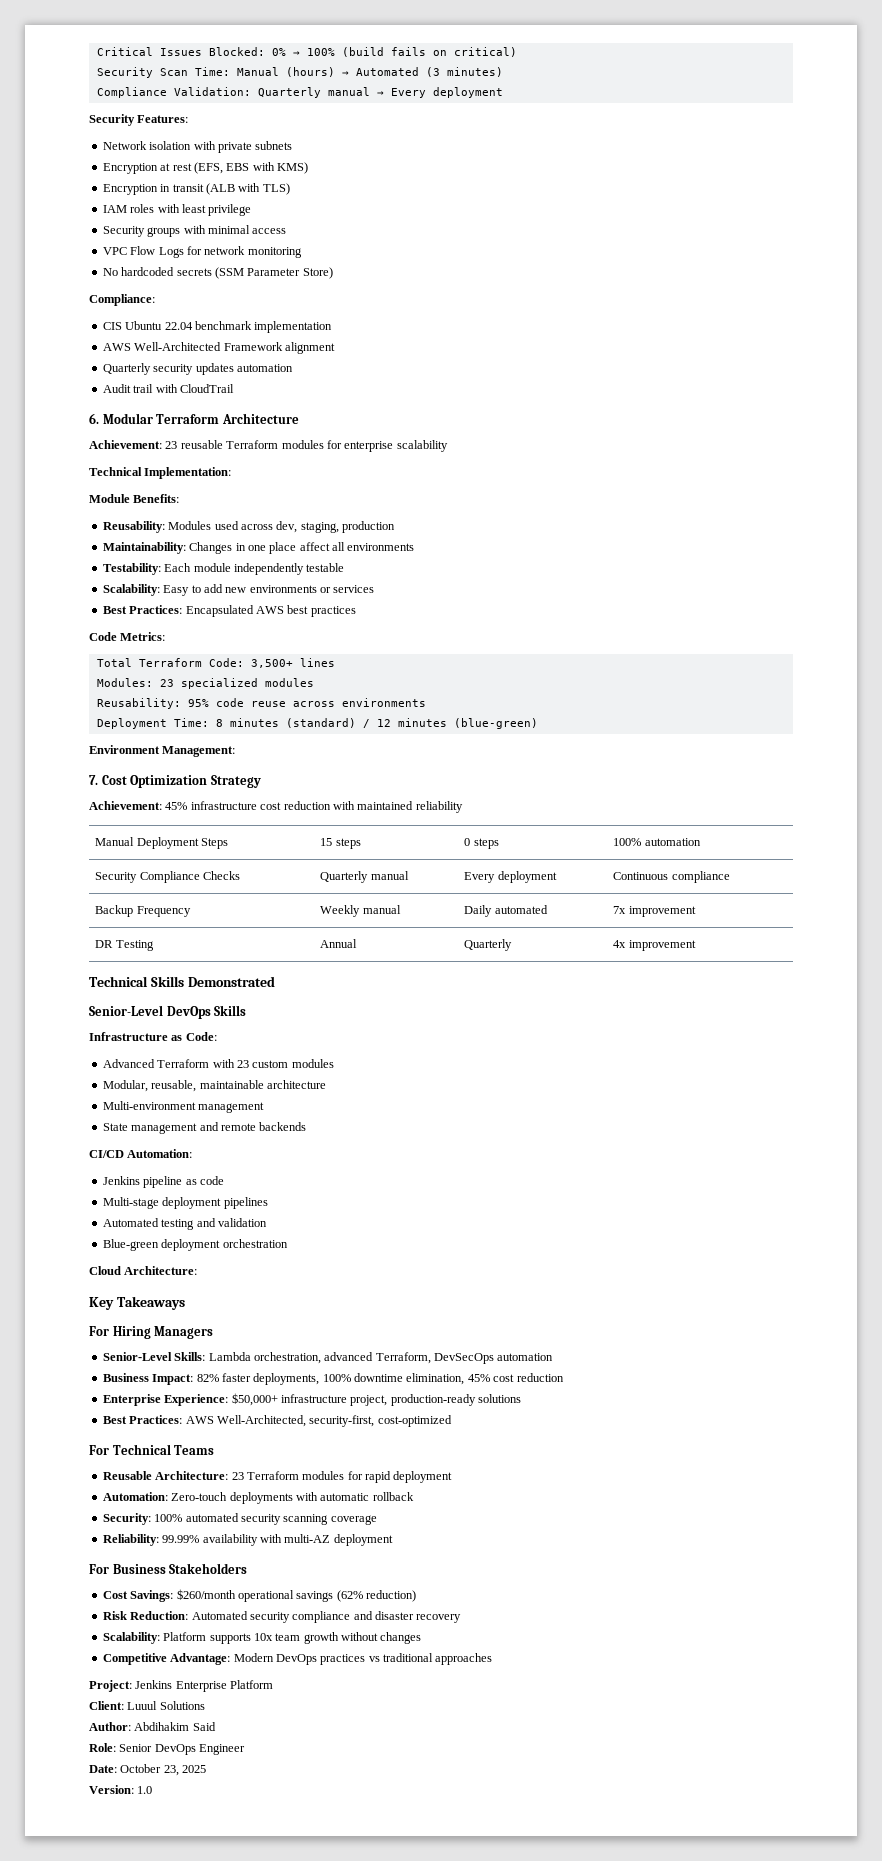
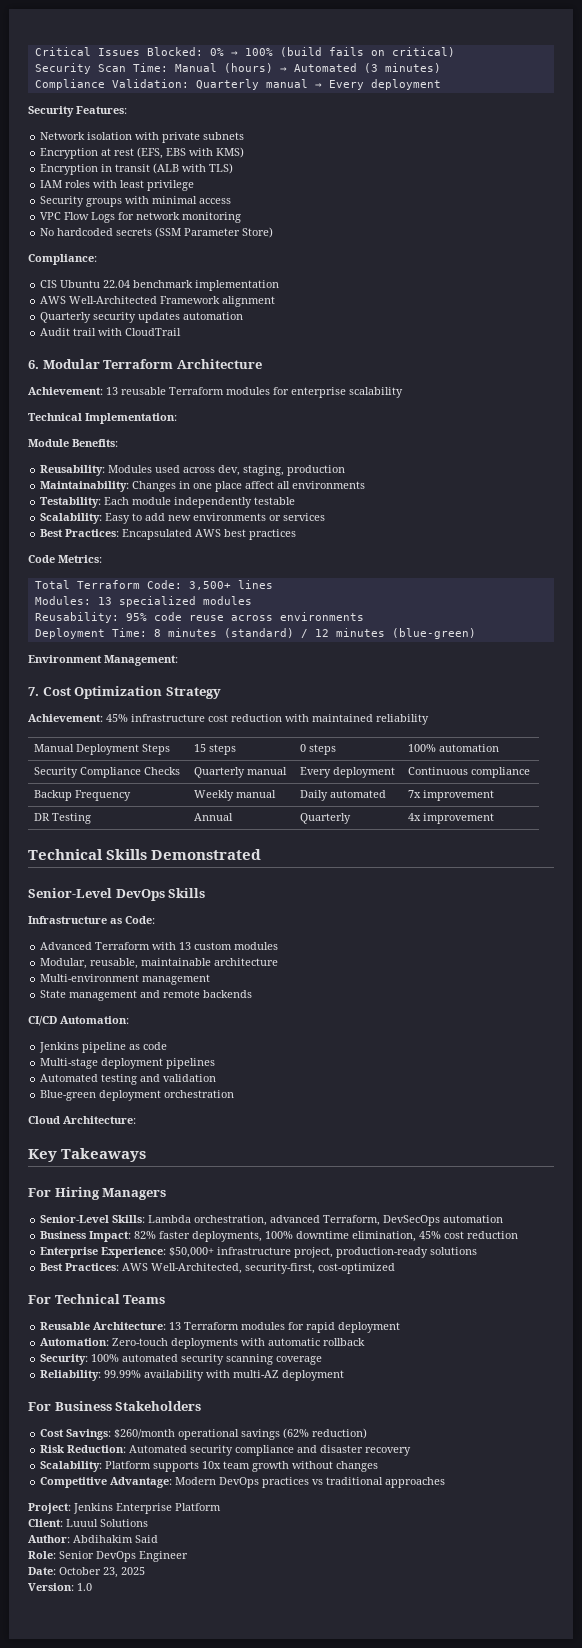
- Achievement: 23 reusable Terraform modules for enterprise scalability
+ Achievement: 13 reusable Terraform modules for enterprise scalability
- Modules: 23 specialized modules
+ Modules: 13 specialized modules
- Advanced Terraform with 23 custom modules
+ Advanced Terraform with 13 custom modules
- Reusable Architecture: 23 Terraform modules for rapid deployment
+ Reusable Architecture: 13 Terraform modules for rapid deployment

